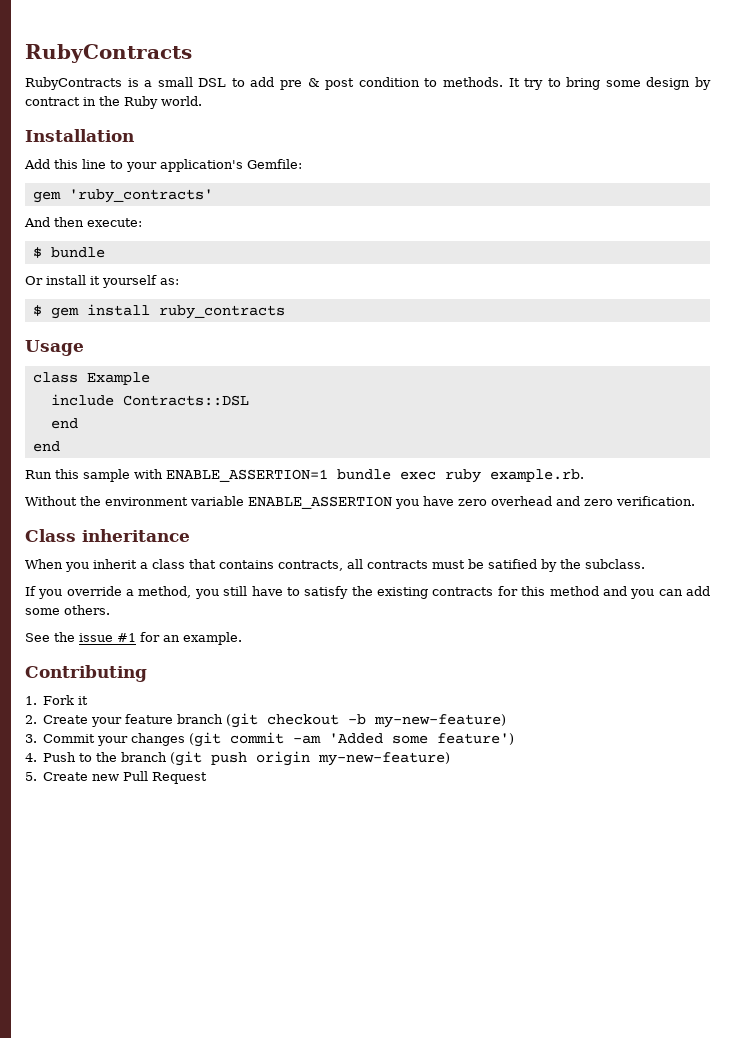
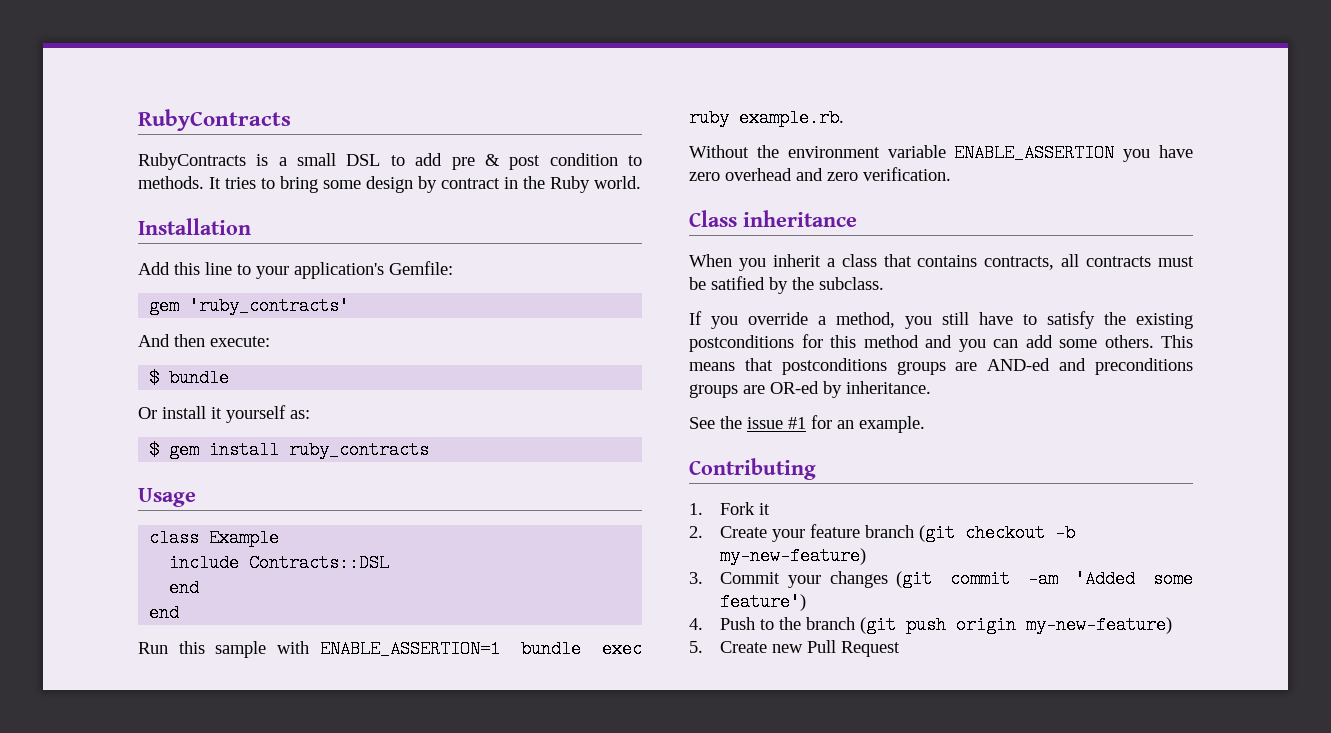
- It try to bring some design by contract in the Ruby world.
+ It tries to bring some design by contract in the Ruby world.
- If you override a method, you still have to satisfy the existing contracts for this method and you can add some others.
+ If you override a method, you still have to satisfy the existing postconditions for this method and you can add some others. This means that postconditions groups are AND-ed and preconditions groups are OR-ed by inheritance.

